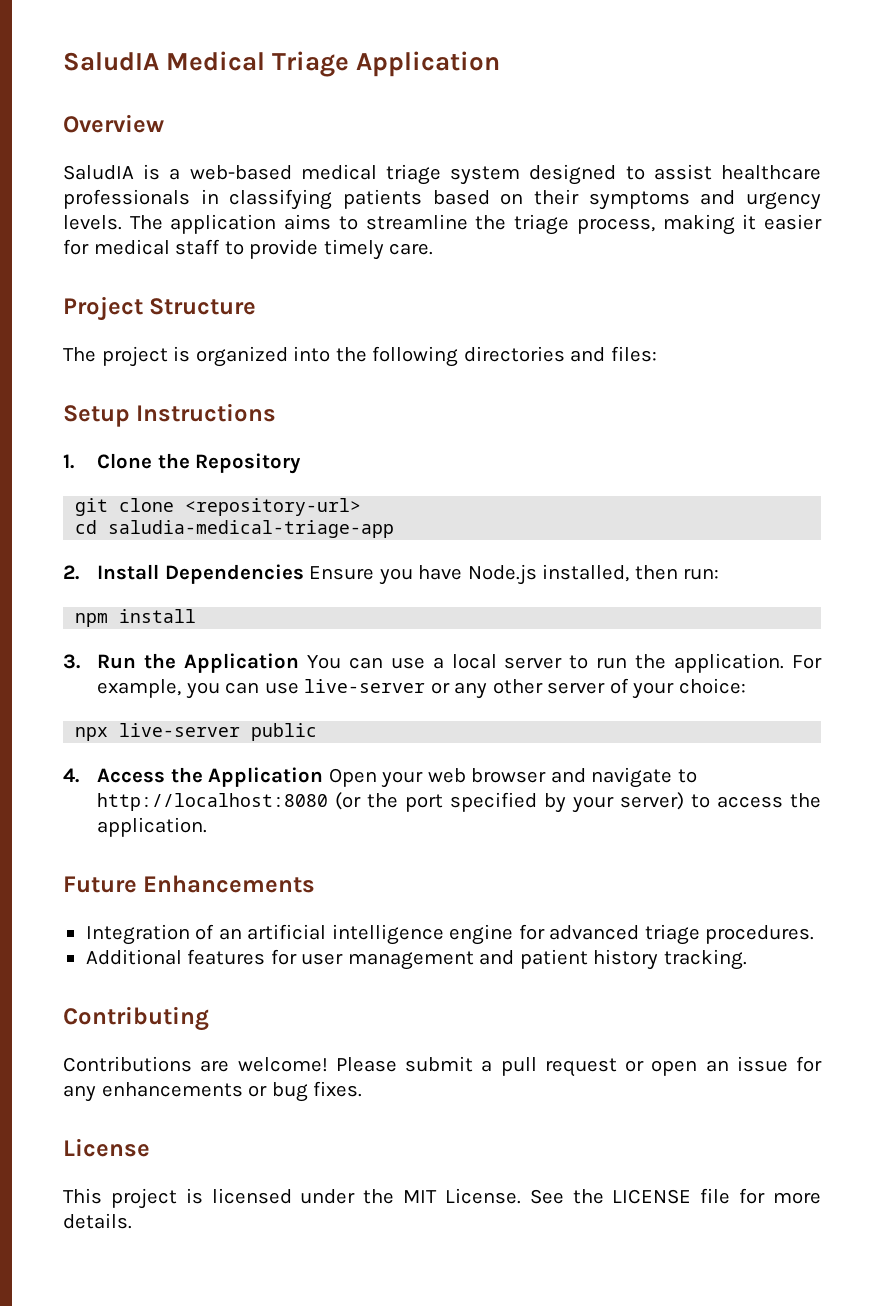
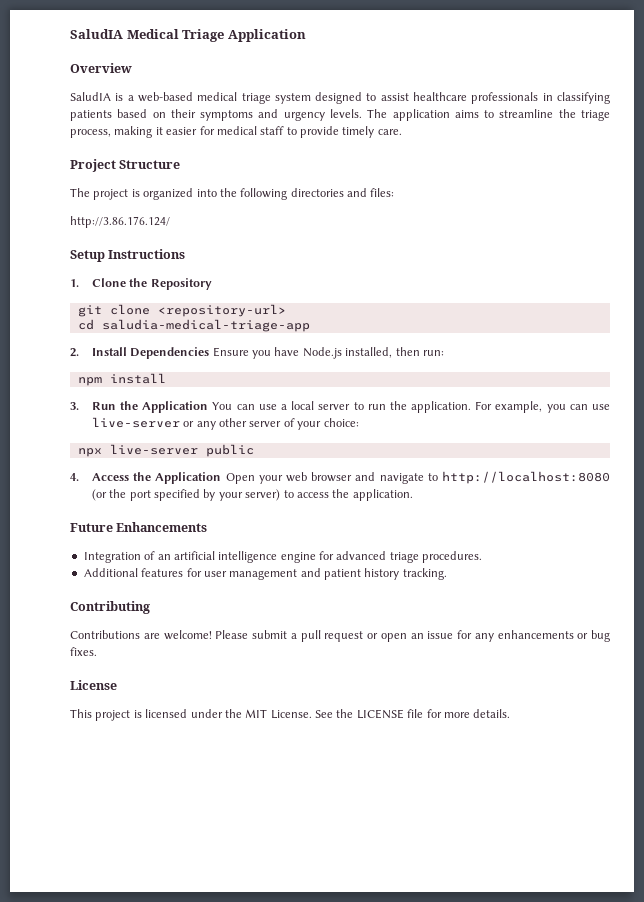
+ http://3.86.176.124/

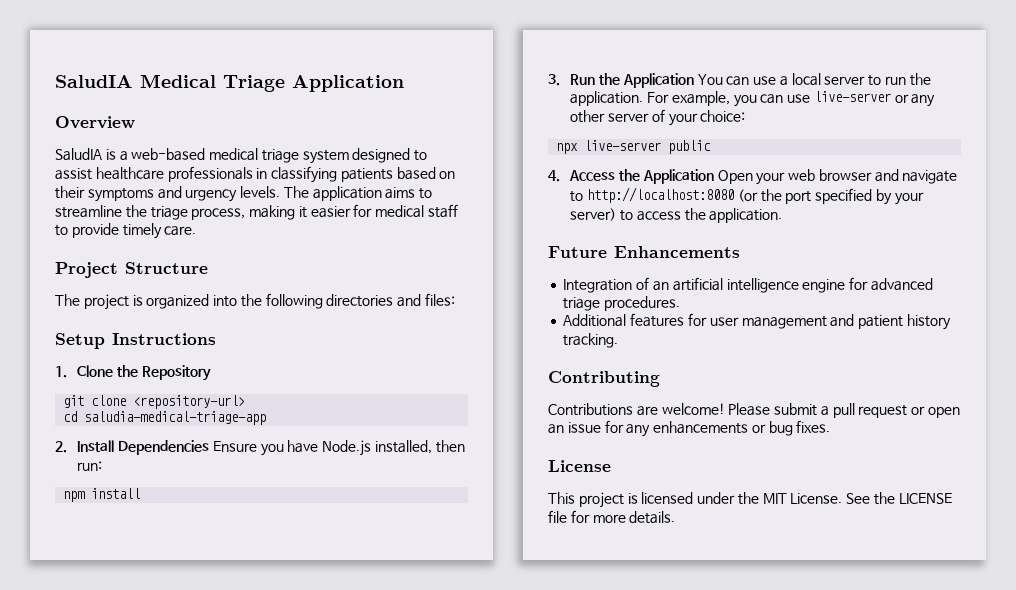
- http://3.86.176.124/

